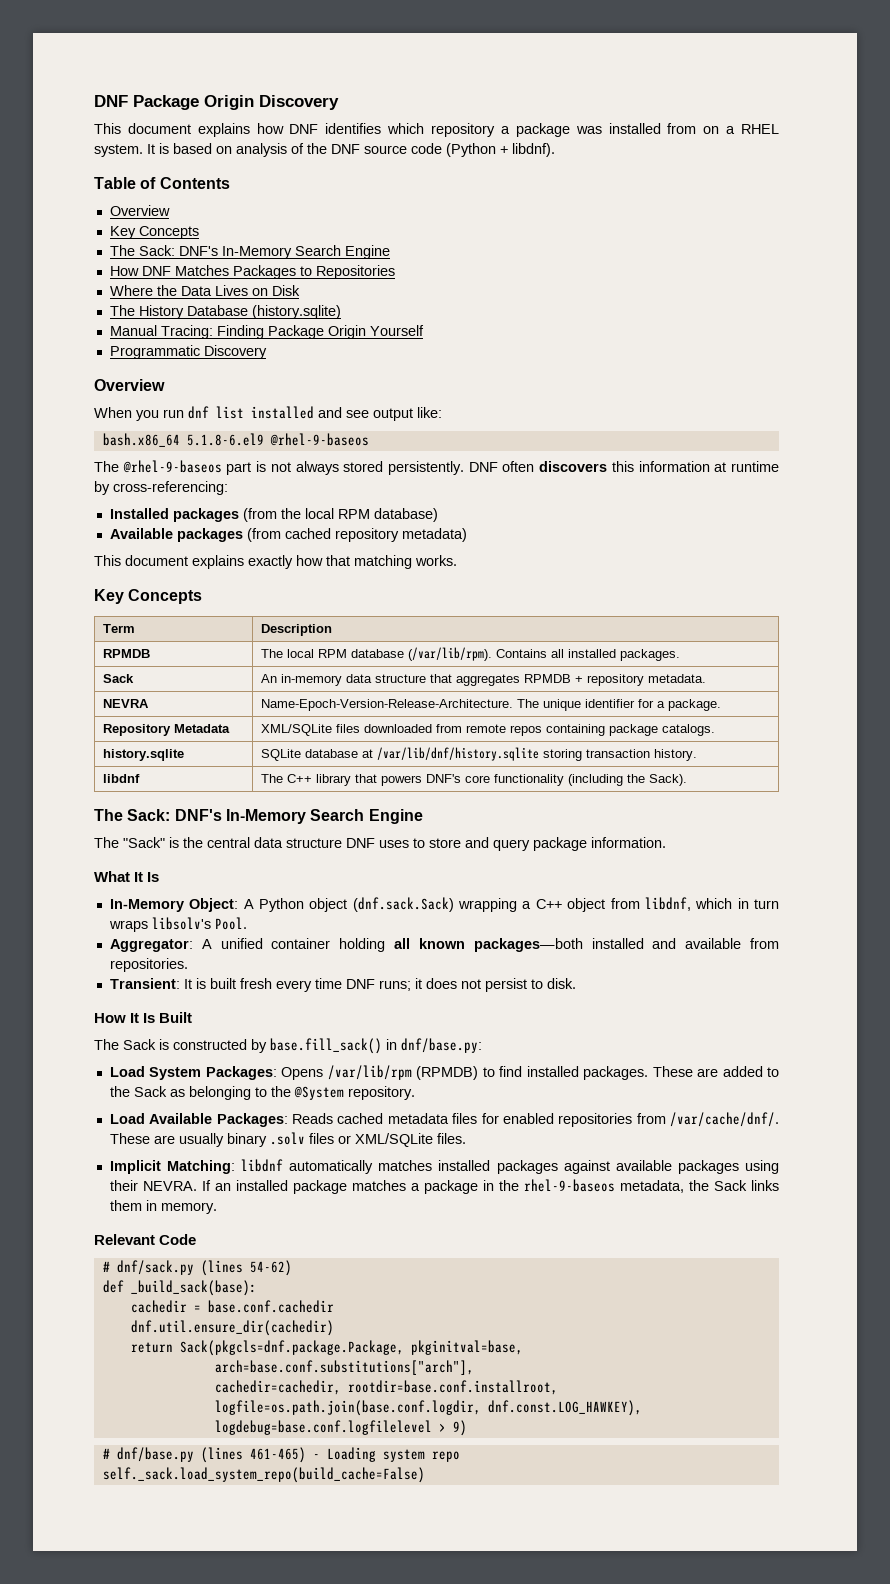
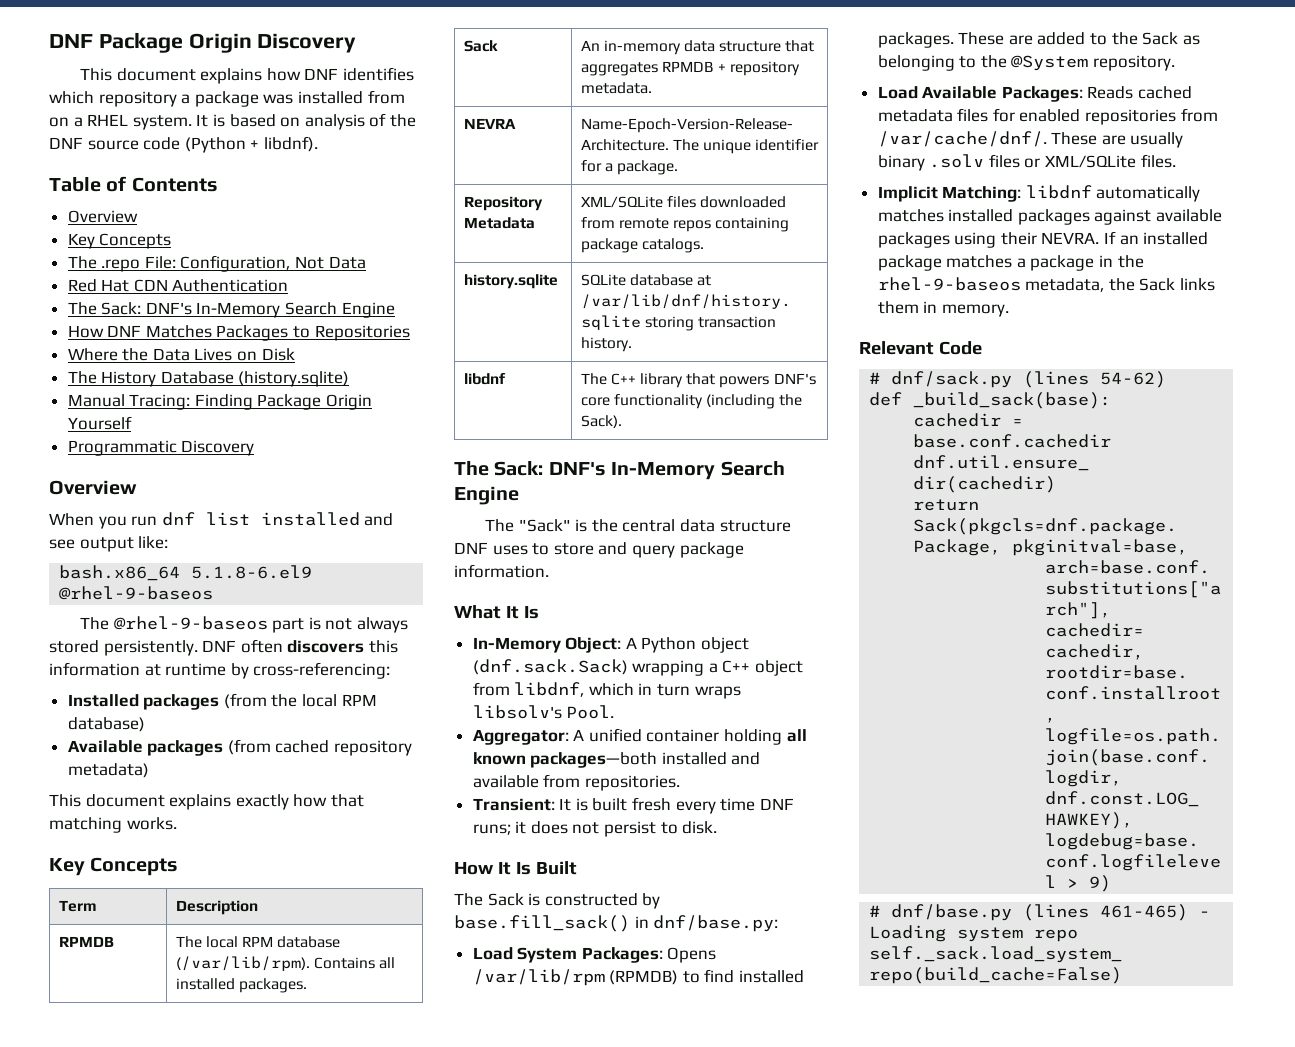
+ The .repo File: Configuration, Not Data
+ Red Hat CDN Authentication

